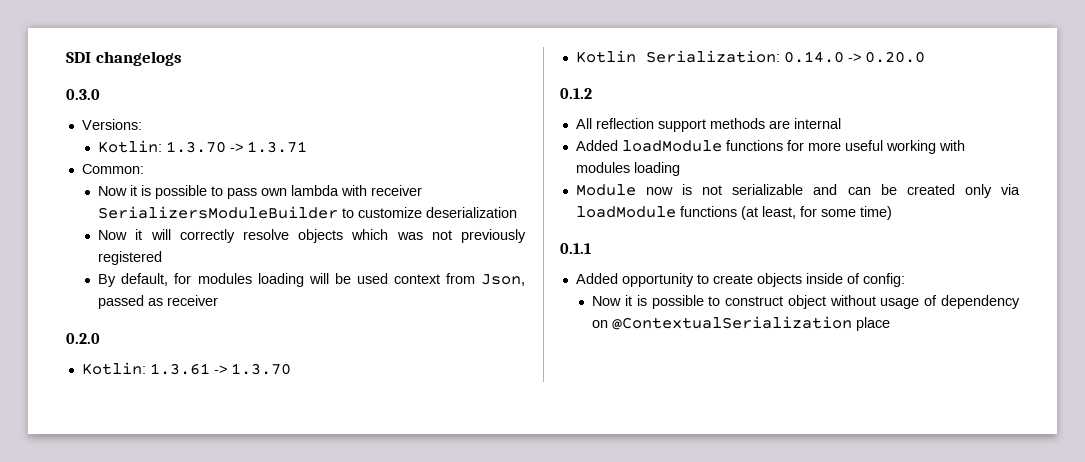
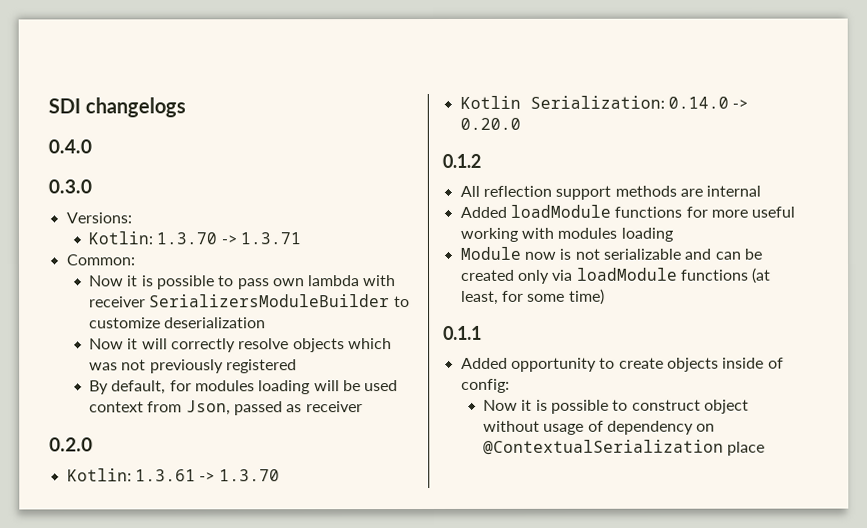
+ 0.4.0

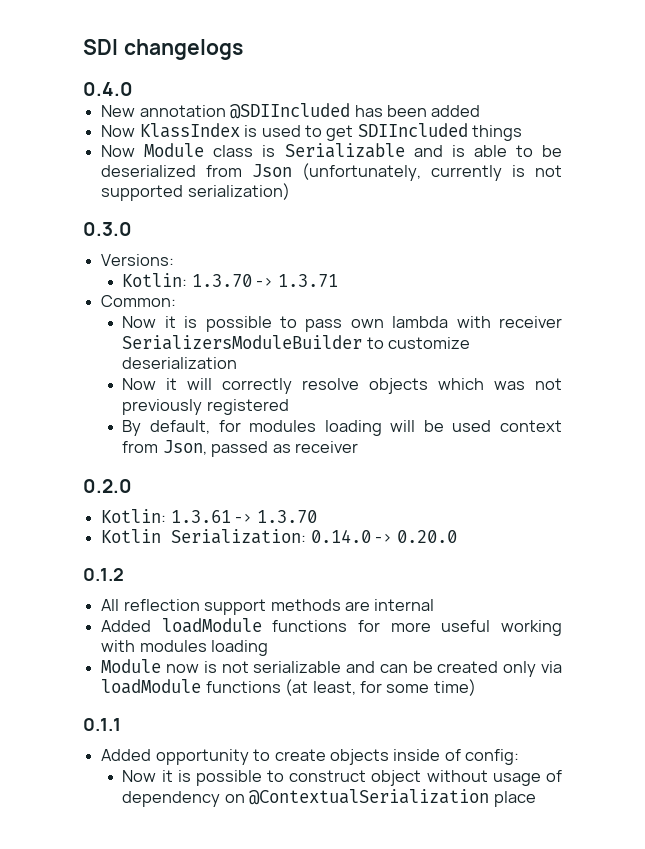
+ New annotation @SDIIncluded has been added
+ Now KlassIndex is used to get SDIIncluded things
+ Now Module class is Serializable and is able to be deserialized from Json (unfortunately, currently is not supported serialization)

